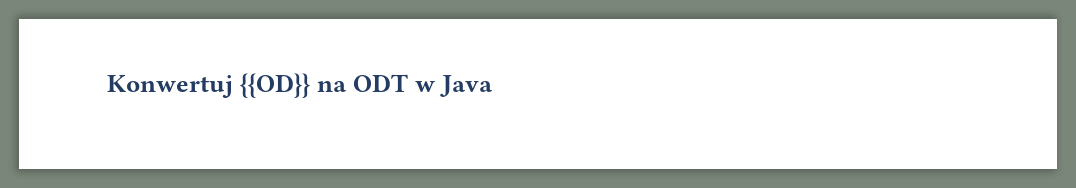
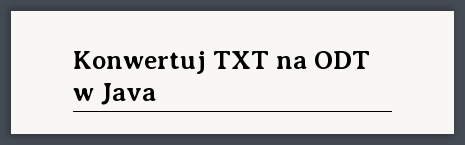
- Konwertuj {{OD}} na ODT w Java
+ Konwertuj TXT na ODT w Java

